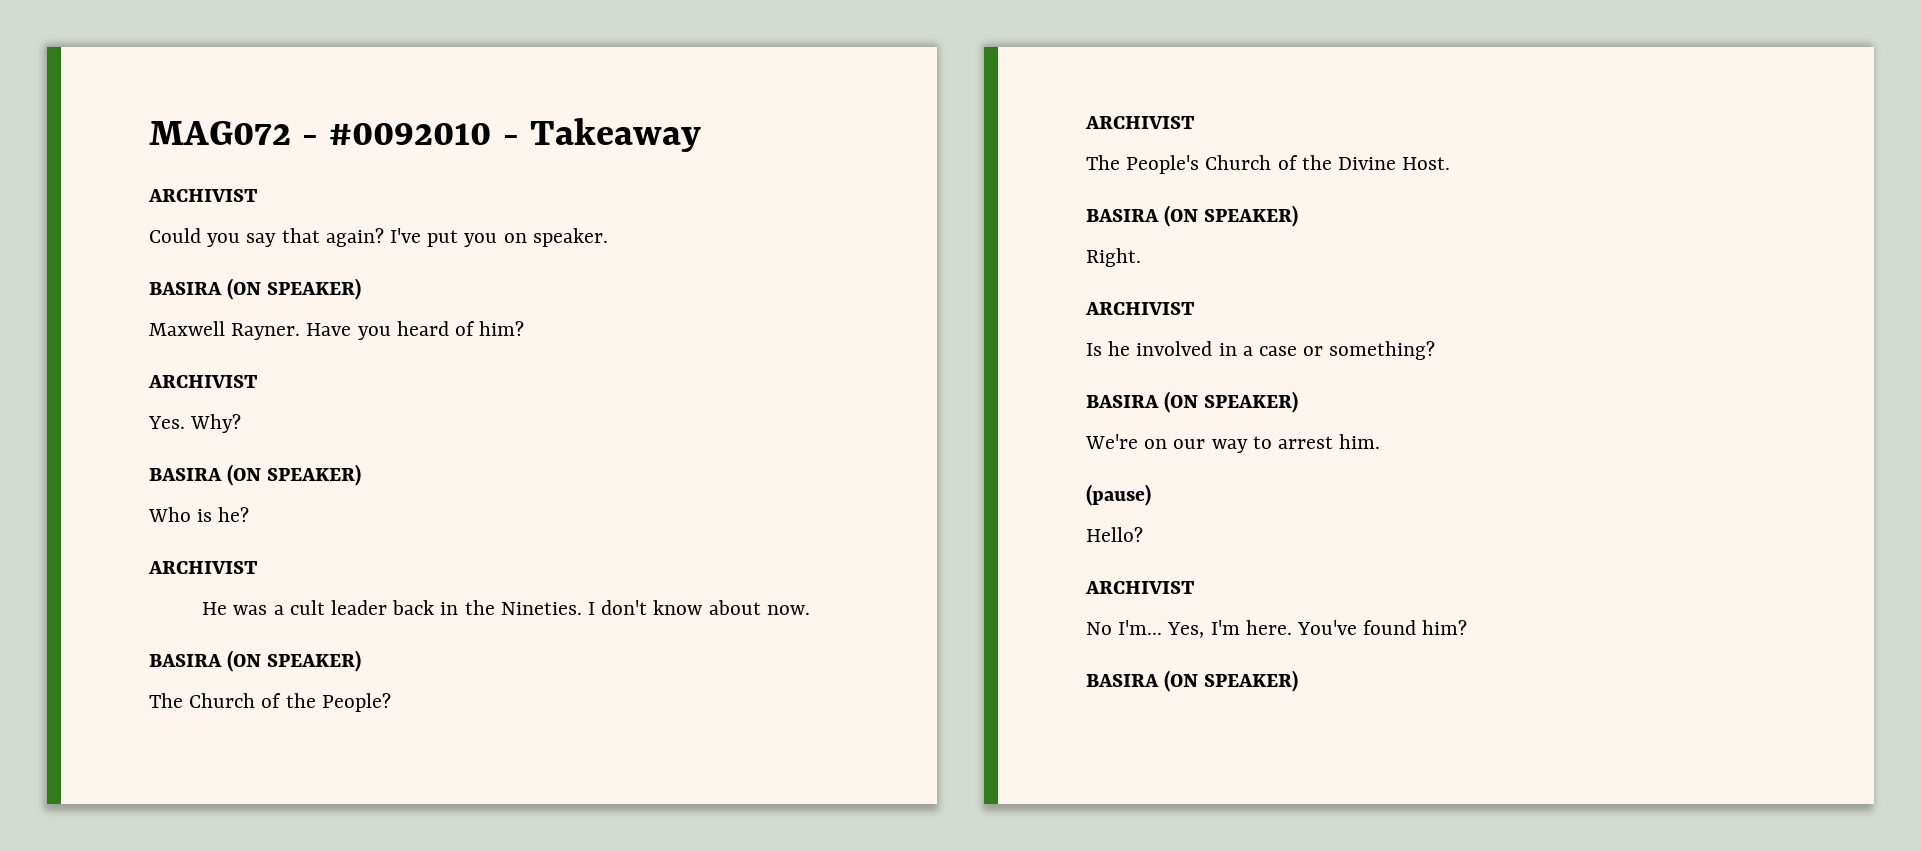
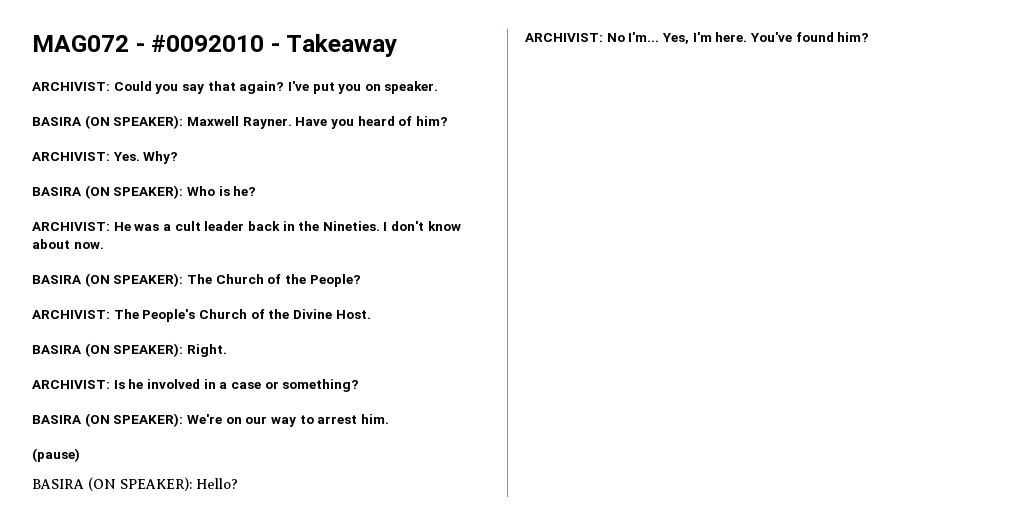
  MAG072 - #0092010 - Takeaway
- ARCHIVIST
- Could you say that again?
+ ARCHIVIST: Could you say that again?
  I've put you on speaker.
- BASIRA (ON SPEAKER)
- Maxwell Rayner.
+ BASIRA (ON SPEAKER): Maxwell Rayner.
  Have you heard of him?
- ARCHIVIST
- Yes. Why?
- BASIRA (ON SPEAKER)
- Who is he?
- ARCHIVIST
- He was a cult leader back in the Nineties.
+ ARCHIVIST: Yes. Why?
+ BASIRA (ON SPEAKER): Who is he?
+ ARCHIVIST: He was a cult leader back in the Nineties.
  I don't know about now.
- BASIRA (ON SPEAKER)
- The Church of the People?
- ARCHIVIST
- The People's Church of the Divine Host.
- BASIRA (ON SPEAKER)
- Right.
- ARCHIVIST
- Is he involved in a case or something?
- BASIRA (ON SPEAKER)
- We're on our way to arrest him.
+ BASIRA (ON SPEAKER): The Church of the People?
+ ARCHIVIST: The People's Church of the Divine Host.
+ BASIRA (ON SPEAKER): Right.
+ ARCHIVIST: Is he involved in a case or something?
+ BASIRA (ON SPEAKER): We're on our way to arrest him.
- Hello?
- ARCHIVIST
- No I'm...
+ BASIRA (ON SPEAKER): Hello?
+ ARCHIVIST: No I'm...
  You've found him?
- BASIRA (ON SPEAKER)

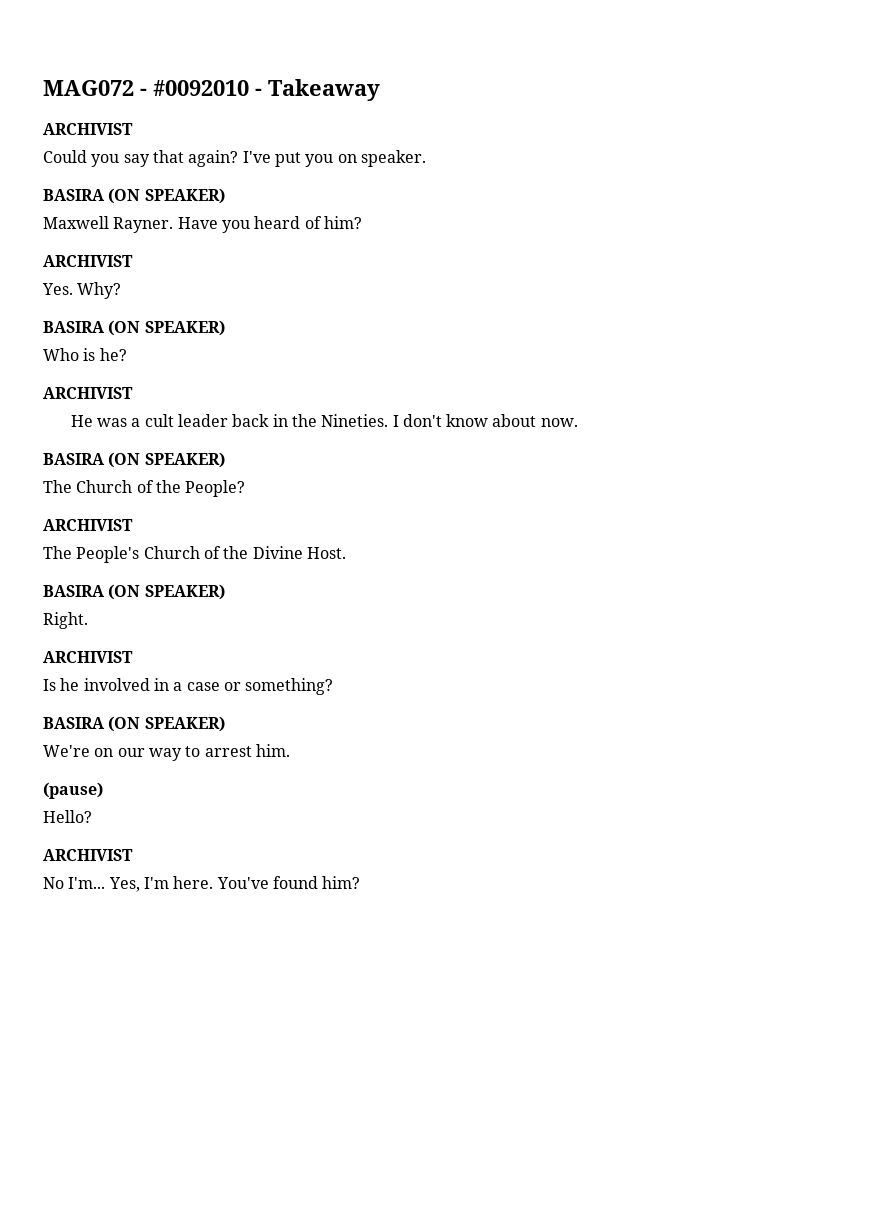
  MAG072 - #0092010 - Takeaway
- ARCHIVIST: Could you say that again?
+ ARCHIVIST
+ Could you say that again?
  I've put you on speaker.
- BASIRA (ON SPEAKER): Maxwell Rayner.
+ BASIRA (ON SPEAKER)
+ Maxwell Rayner.
  Have you heard of him?
- ARCHIVIST: Yes. Why?
- BASIRA (ON SPEAKER): Who is he?
- ARCHIVIST: He was a cult leader back in the Nineties.
+ ARCHIVIST
+ Yes. Why?
+ BASIRA (ON SPEAKER)
+ Who is he?
+ ARCHIVIST
+ He was a cult leader back in the Nineties.
  I don't know about now.
- BASIRA (ON SPEAKER): The Church of the People?
- ARCHIVIST: The People's Church of the Divine Host.
- BASIRA (ON SPEAKER): Right.
- ARCHIVIST: Is he involved in a case or something?
- BASIRA (ON SPEAKER): We're on our way to arrest him.
+ BASIRA (ON SPEAKER)
+ The Church of the People?
+ ARCHIVIST
+ The People's Church of the Divine Host.
+ BASIRA (ON SPEAKER)
+ Right.
+ ARCHIVIST
+ Is he involved in a case or something?
+ BASIRA (ON SPEAKER)
+ We're on our way to arrest him.
- BASIRA (ON SPEAKER): Hello?
- ARCHIVIST: No I'm...
+ Hello?
+ ARCHIVIST
+ No I'm...

